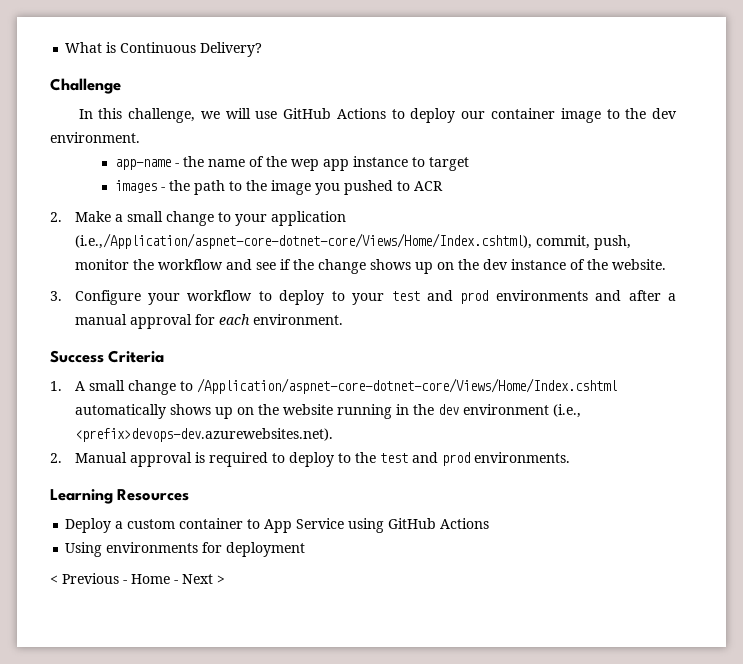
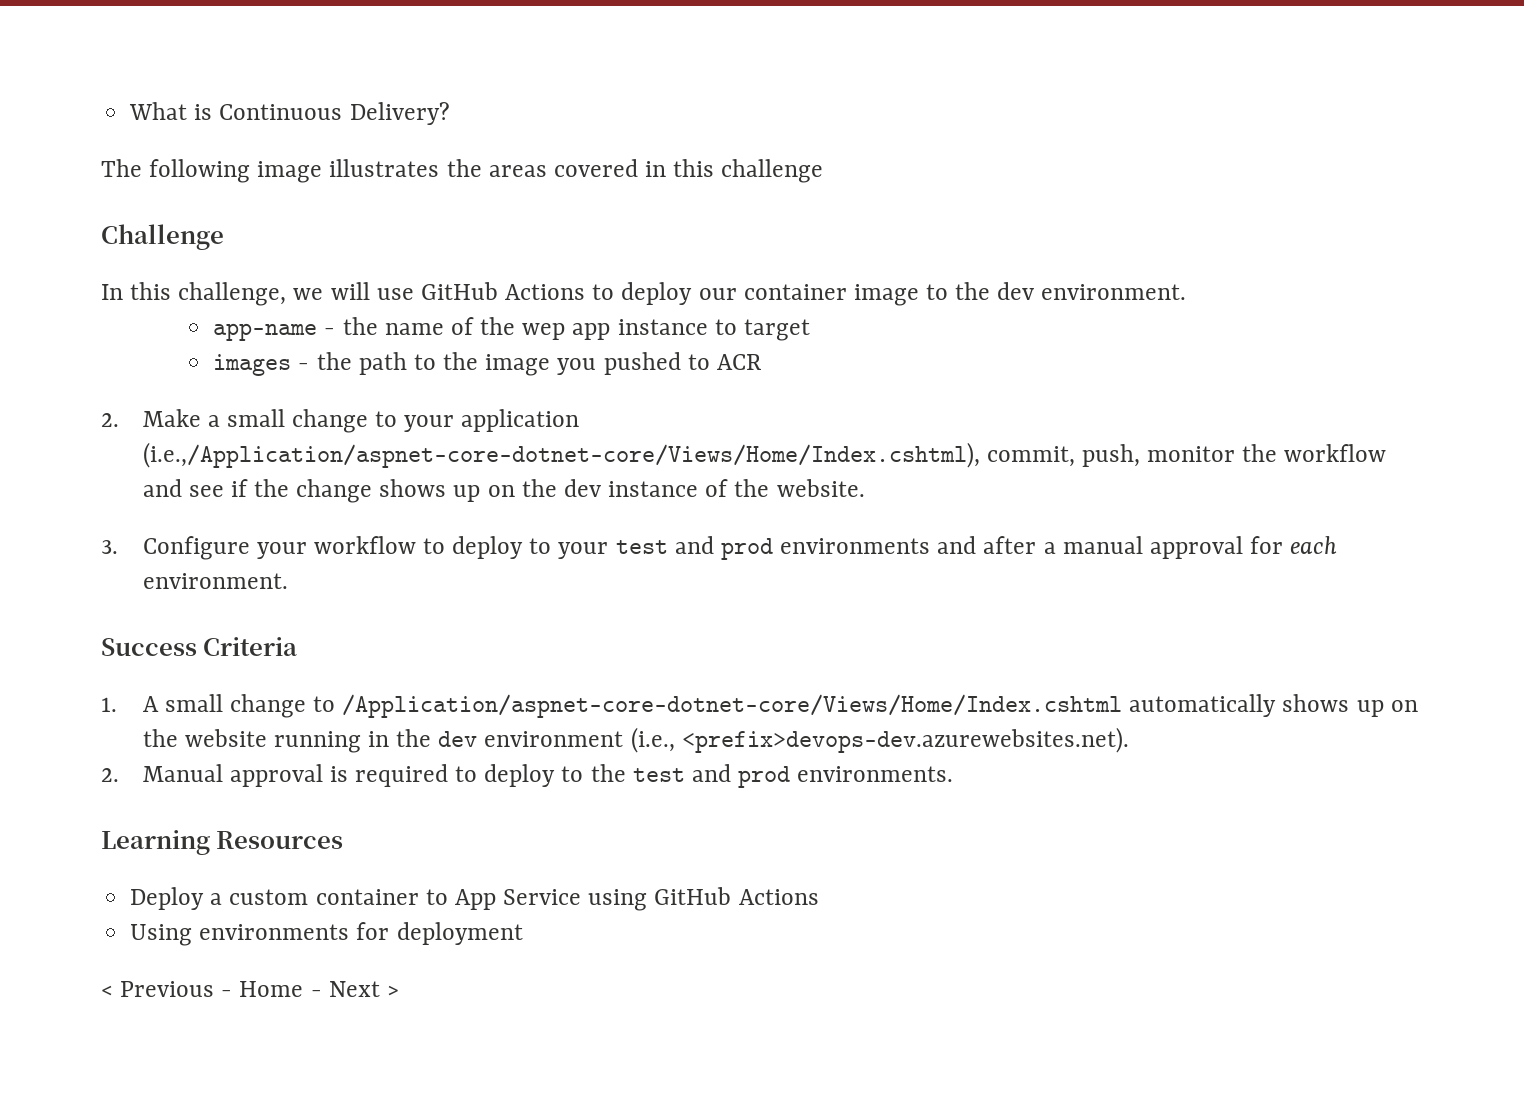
+ The following image illustrates the areas covered in this challenge

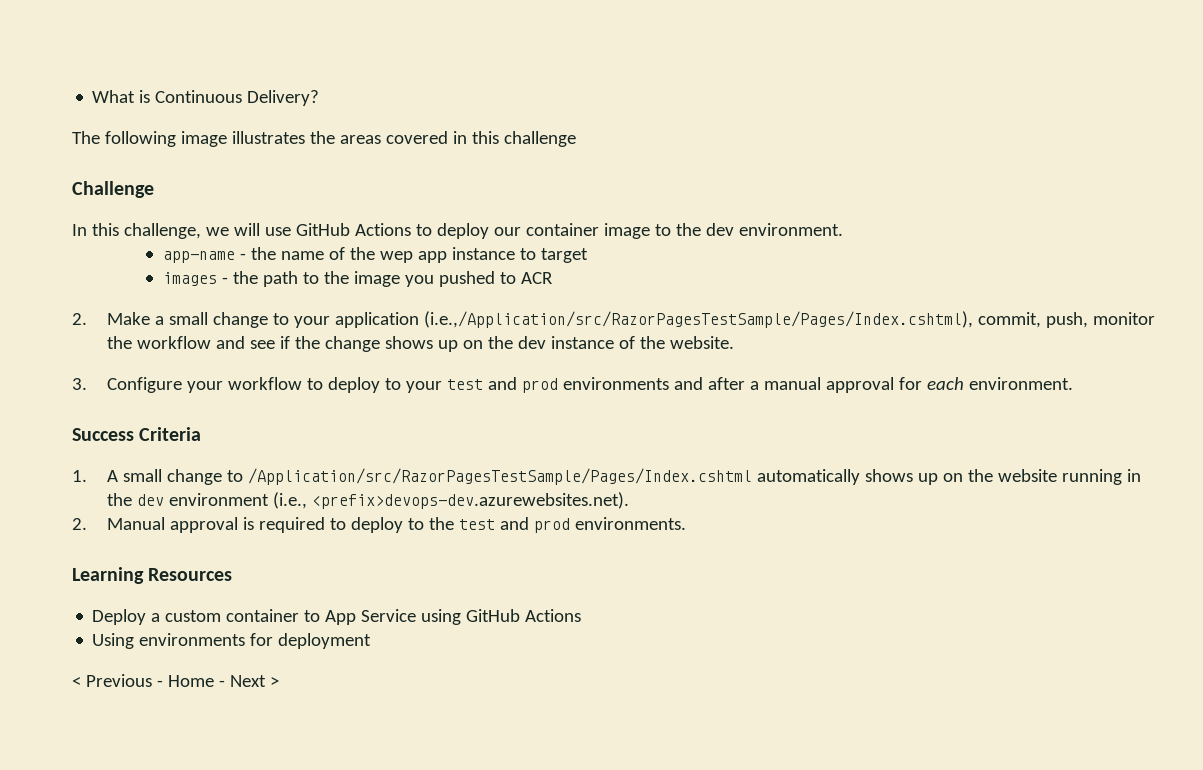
- 2. Make a small change to your application (i.e.,/Application/aspnet-core-dotnet-core/Views/Home/Index.cshtml), commit, push, monitor the workflow and see if the change shows up on the dev instance of the website.
+ 2. Make a small change to your application (i.e.,/Application/src/RazorPagesTestSample/Pages/Index.cshtml), commit, push, monitor the workflow and see if the change shows up on the dev instance of the website.
- 1. A small change to /Application/aspnet-core-dotnet-core/Views/Home/Index.cshtml automatically shows up on the website running in the dev environment (i.e., <prefix>devops-dev.azurewebsites.net).
+ 1. A small change to /Application/src/RazorPagesTestSample/Pages/Index.cshtml automatically shows up on the website running in the dev environment (i.e., <prefix>devops-dev.azurewebsites.net).

